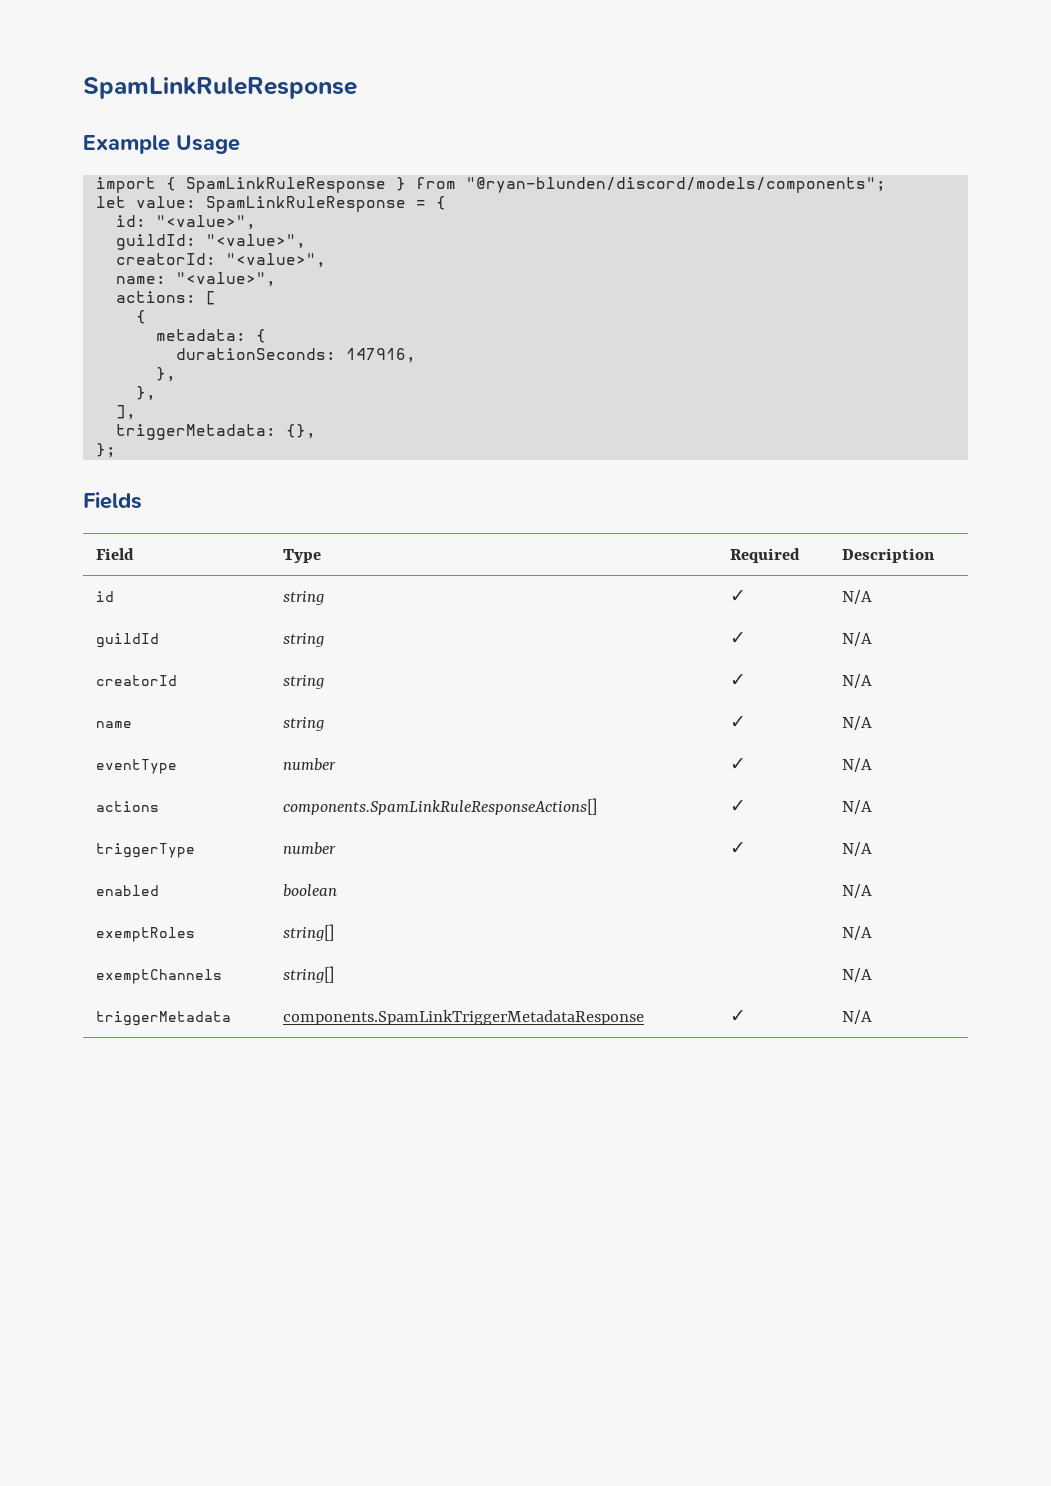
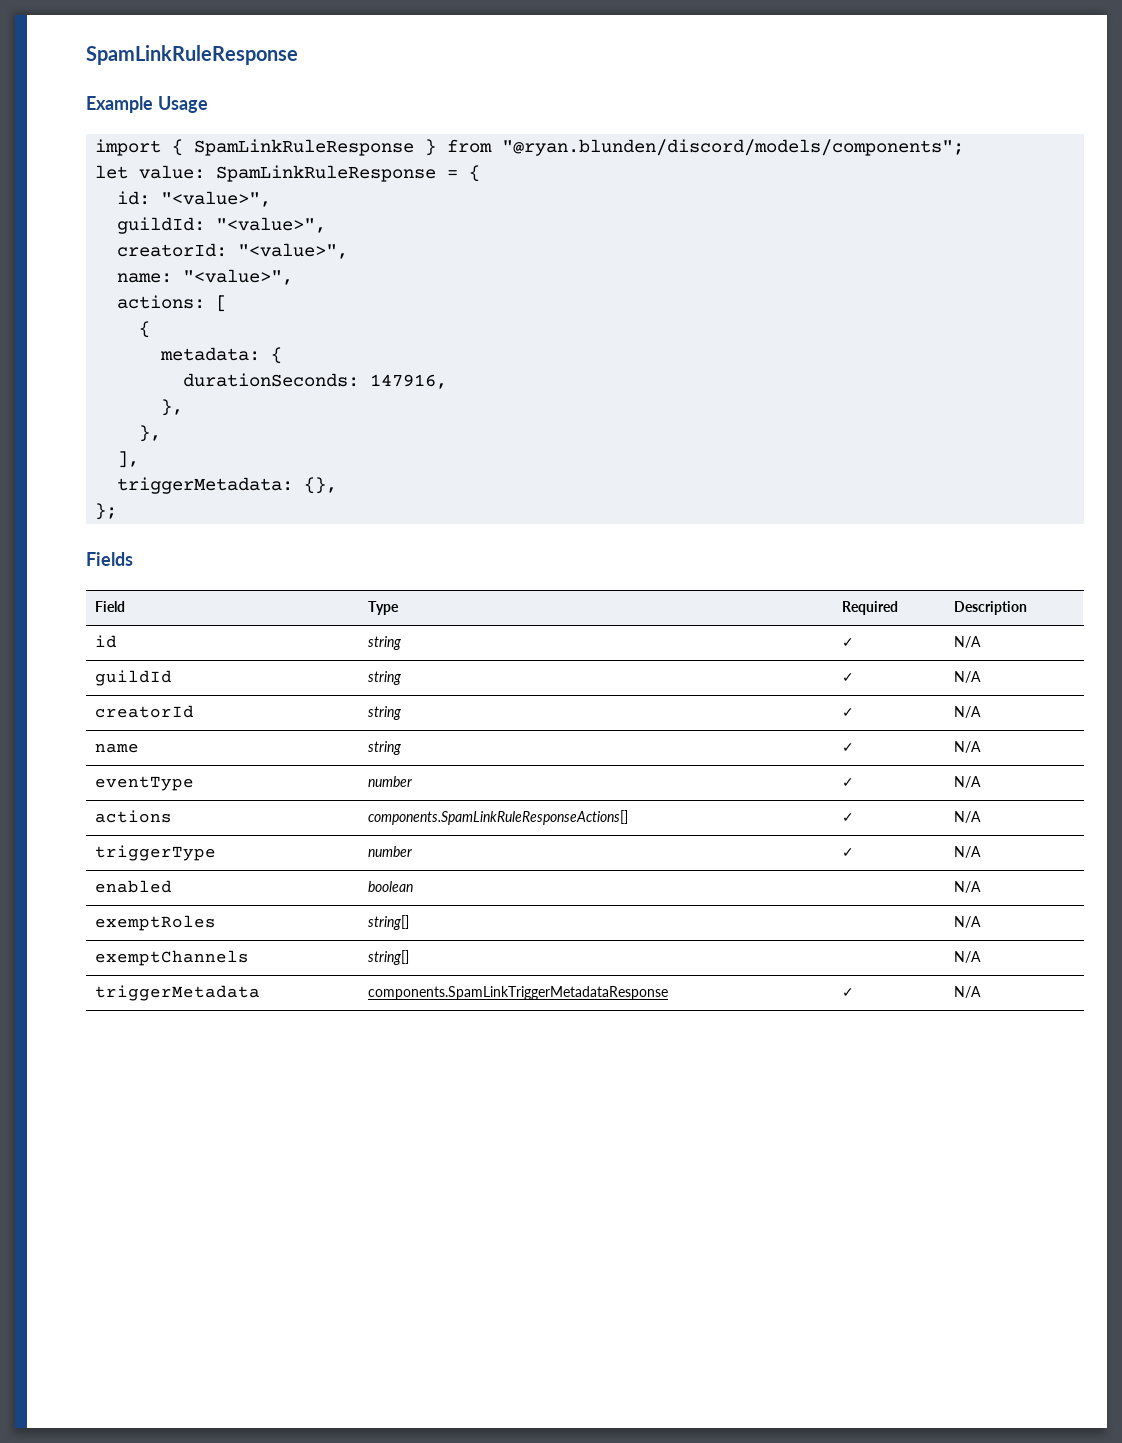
- import { SpamLinkRuleResponse } from "@ryan-blunden/discord/models/components";
+ import { SpamLinkRuleResponse } from "@ryan.blunden/discord/models/components";

